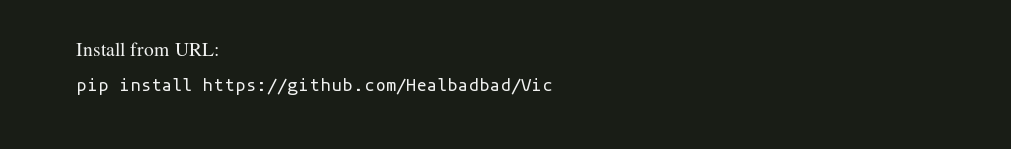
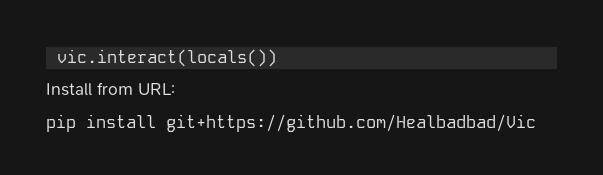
+ vic.interact(locals())
- pip install https://github.com/Healbadbad/Vic
+ pip install git+https://github.com/Healbadbad/Vic

